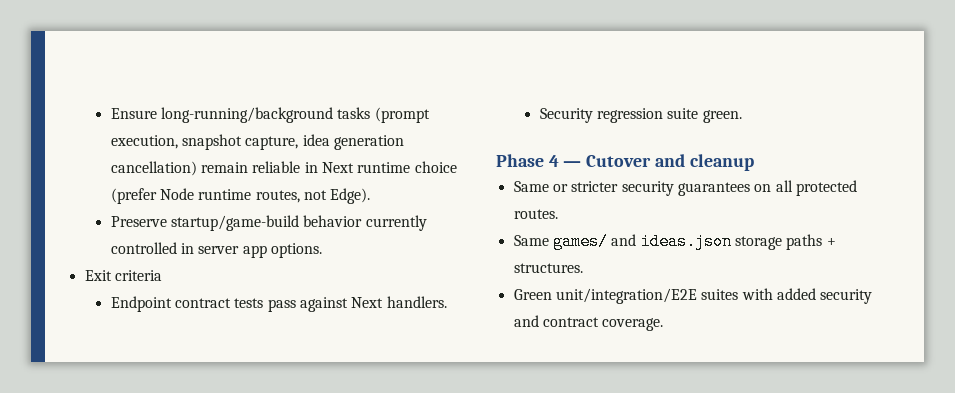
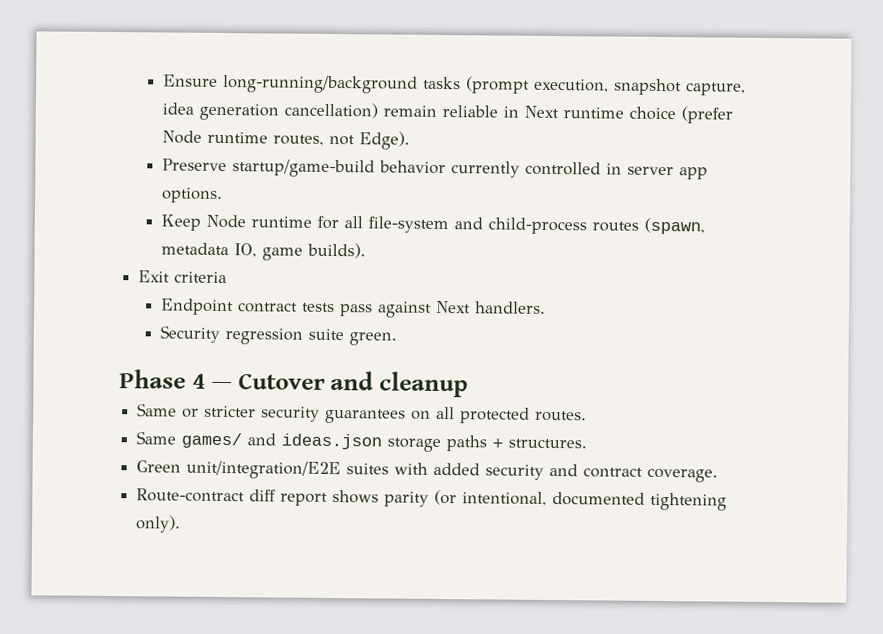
+ Keep Node runtime for all file-system and child-process routes (spawn, metadata IO, game builds).
+ Route-contract diff report shows parity (or intentional, documented tightening only).

